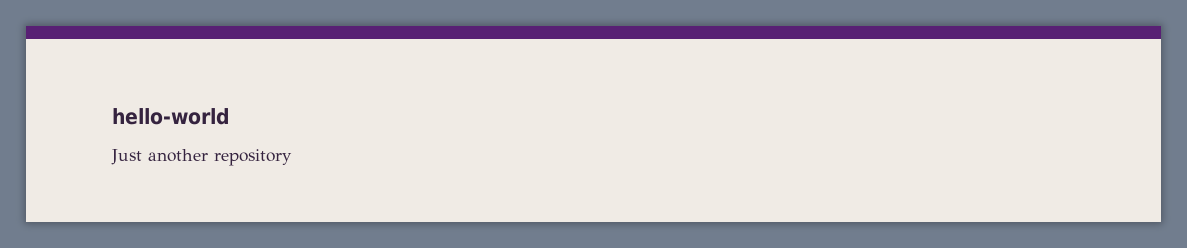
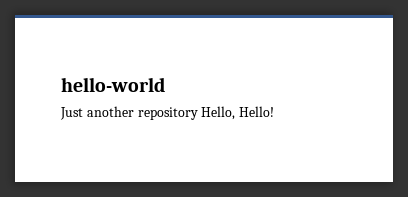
- Just another repository
+ Just another repository Hello, Hello!

